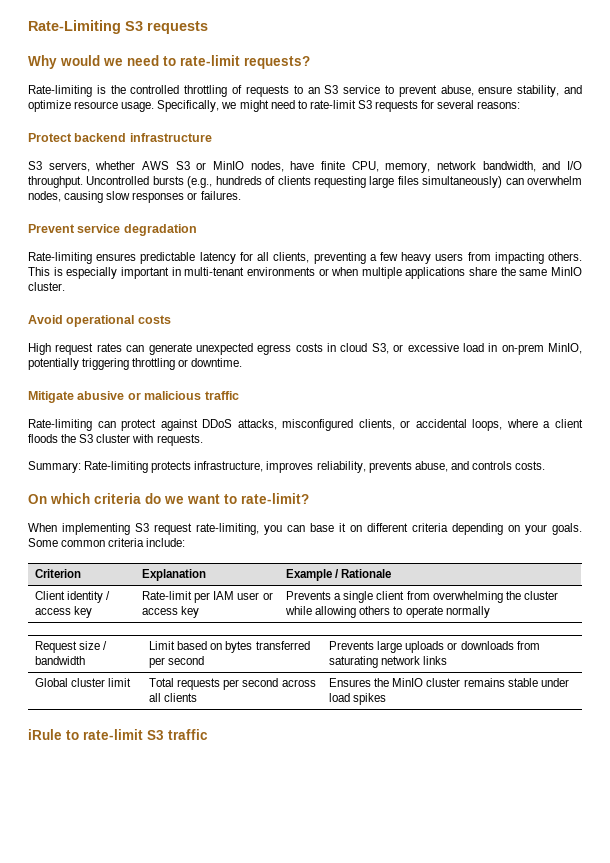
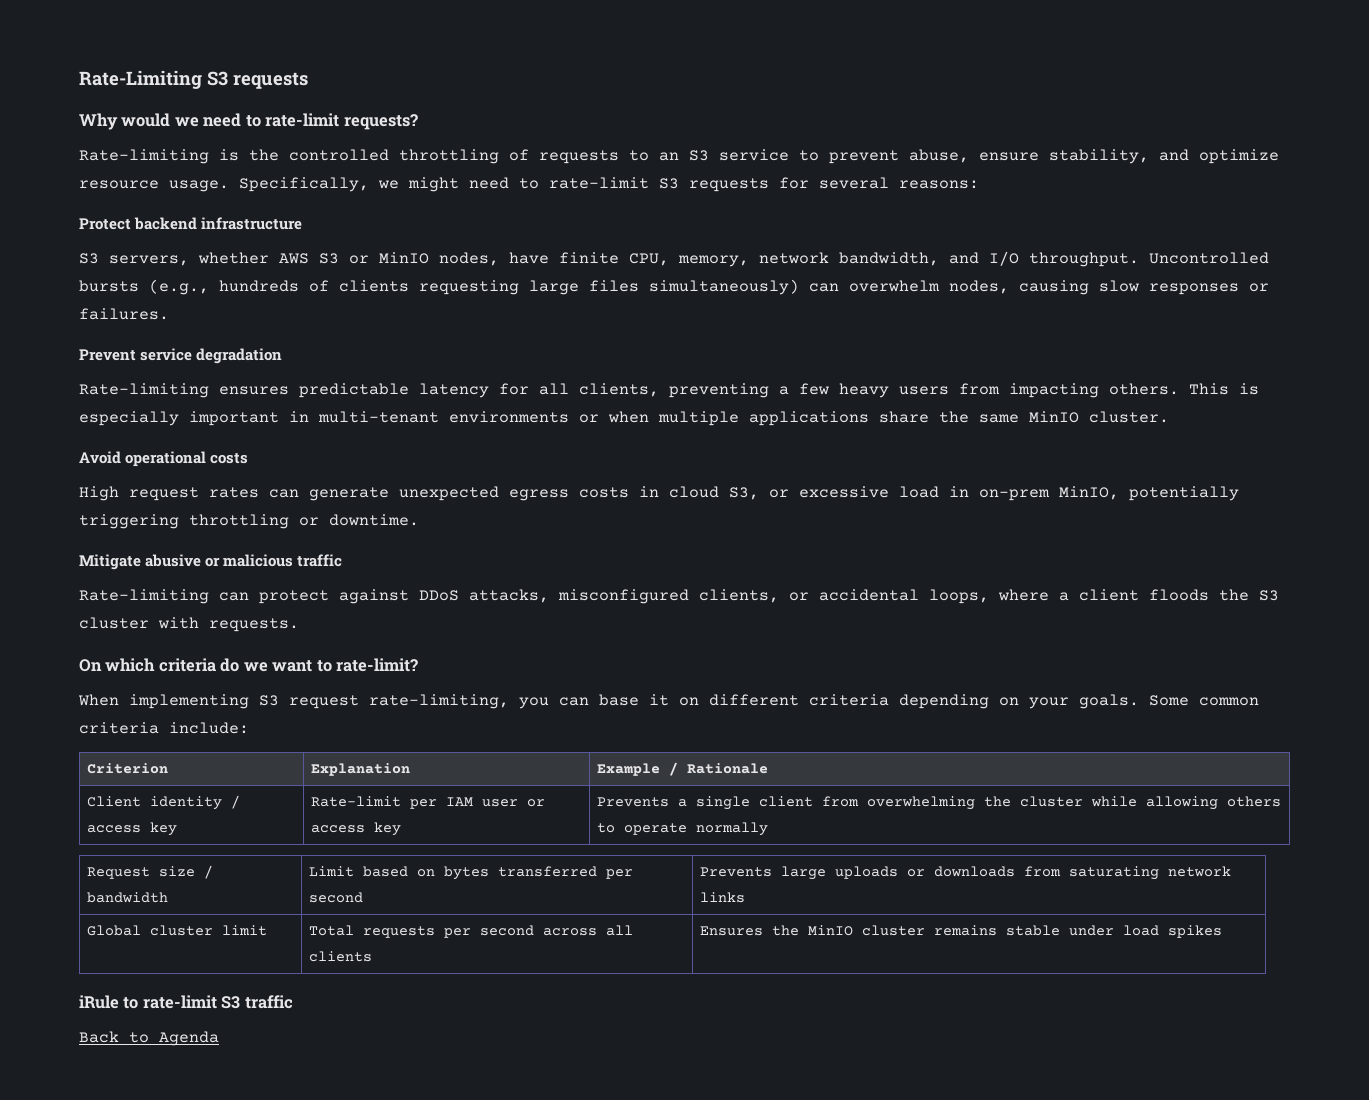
- Summary: Rate-limiting protects infrastructure, improves reliability, prevents abuse, and controls costs.
+ Back to Agenda

